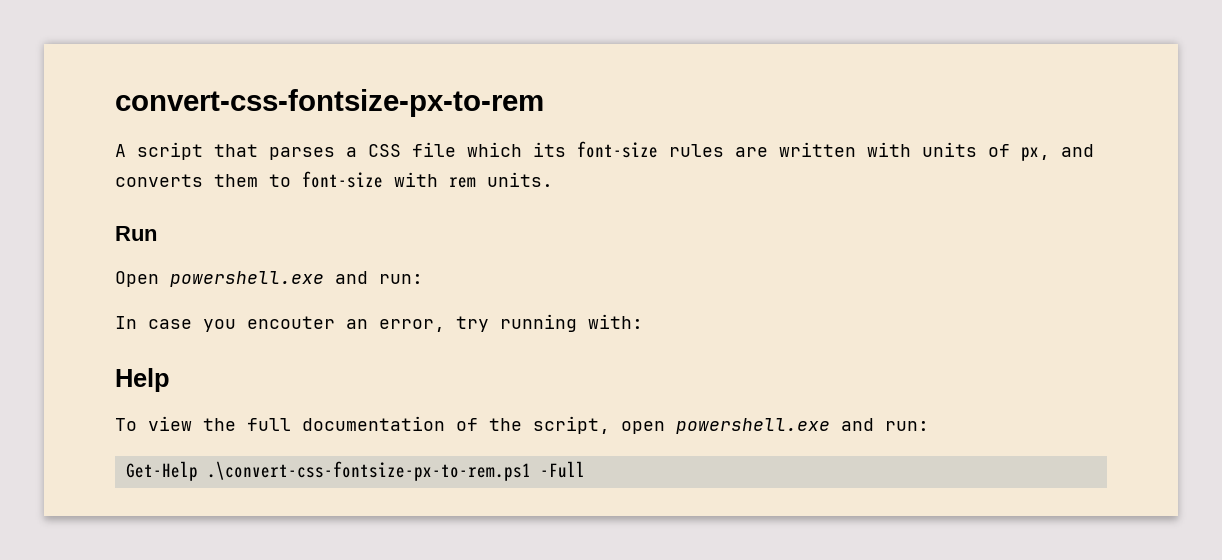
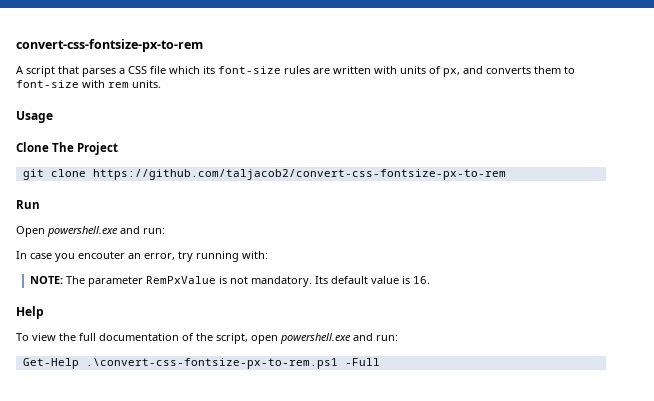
+ Usage
+ Clone The Project
+ git clone https://github.com/taljacob2/convert-css-fontsize-px-to-rem
+ NOTE: The parameter RemPxValue is not mandatory. Its default value is 16.

